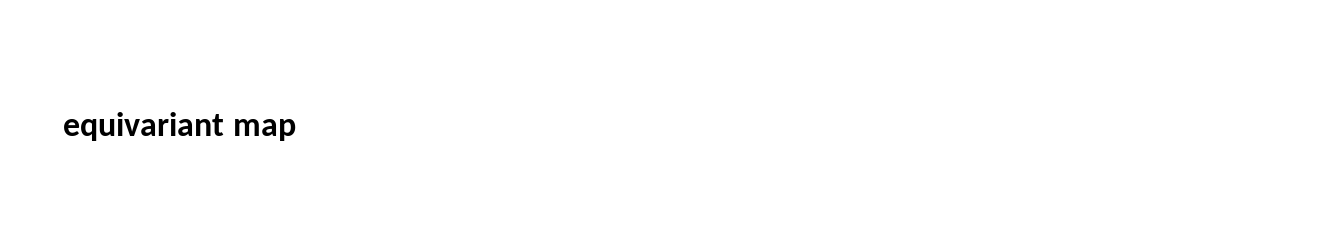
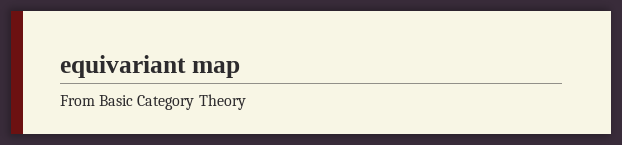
+ From Basic Category Theory

